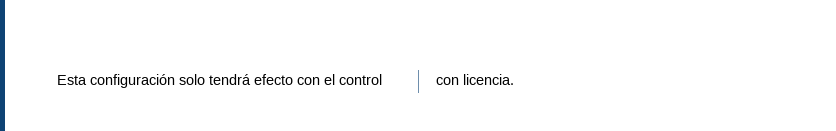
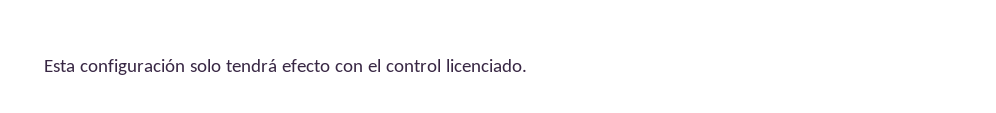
- Esta configuración solo tendrá efecto con el control con licencia.
+ Esta configuración solo tendrá efecto con el control licenciado.

